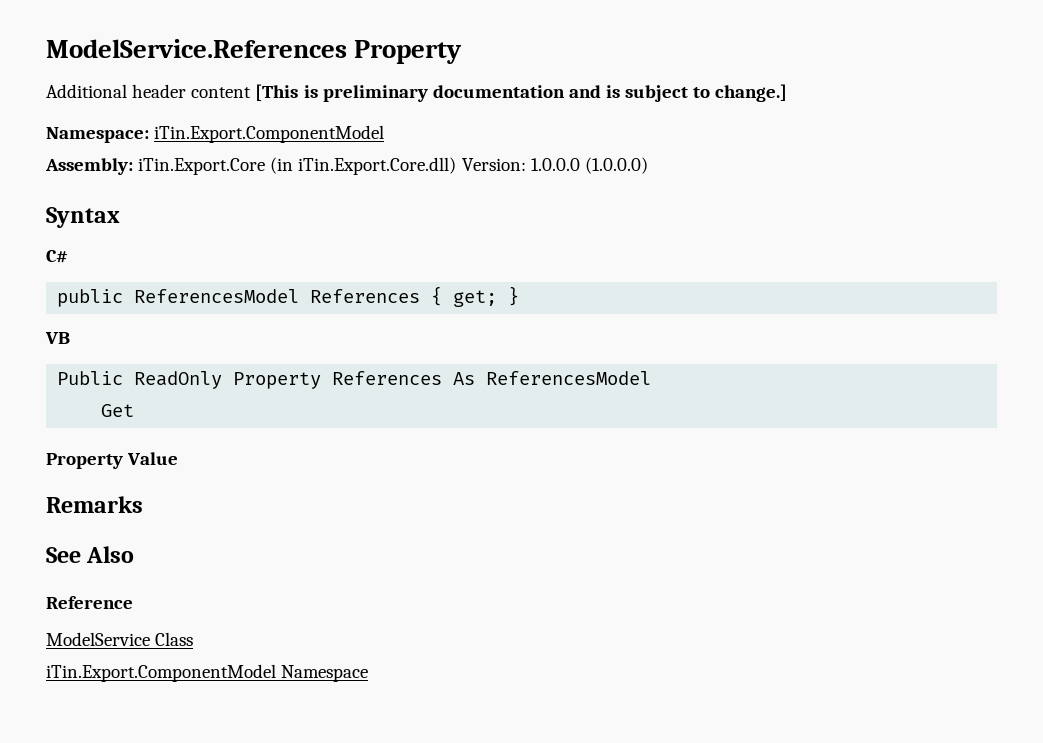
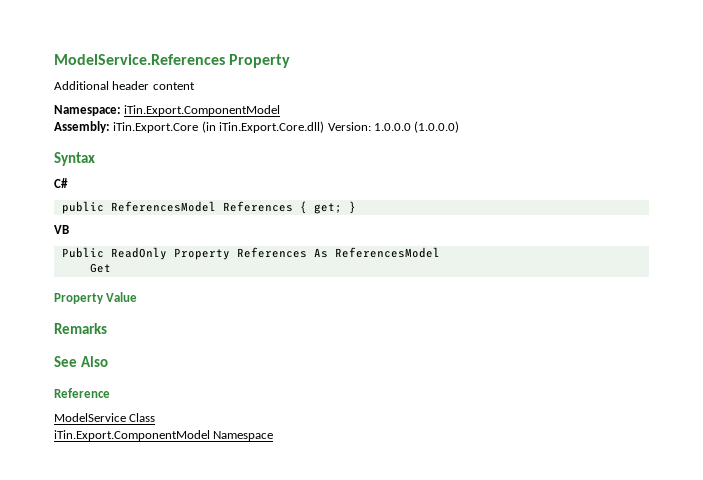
- Additional header content [This is preliminary documentation and is subject to change.]
+ Additional header content

